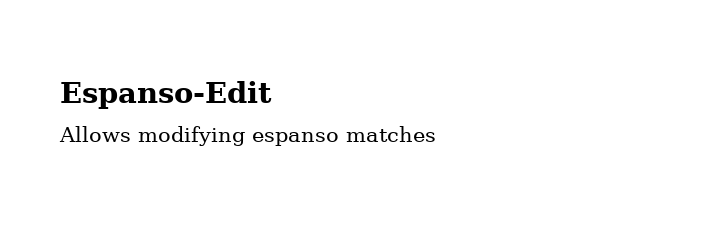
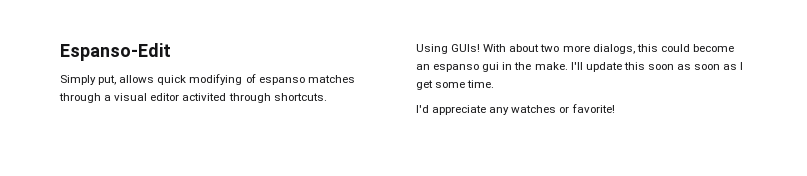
- Allows modifying espanso matches
+ Simply put, allows quick modifying of espanso matches through a visual editor activited through shortcuts.
+ Using GUIs! With about two more dialogs, this could become an espanso gui in the make. I'll update this soon as soon as I get some time.
+ I'd appreciate any watches or favorite!

